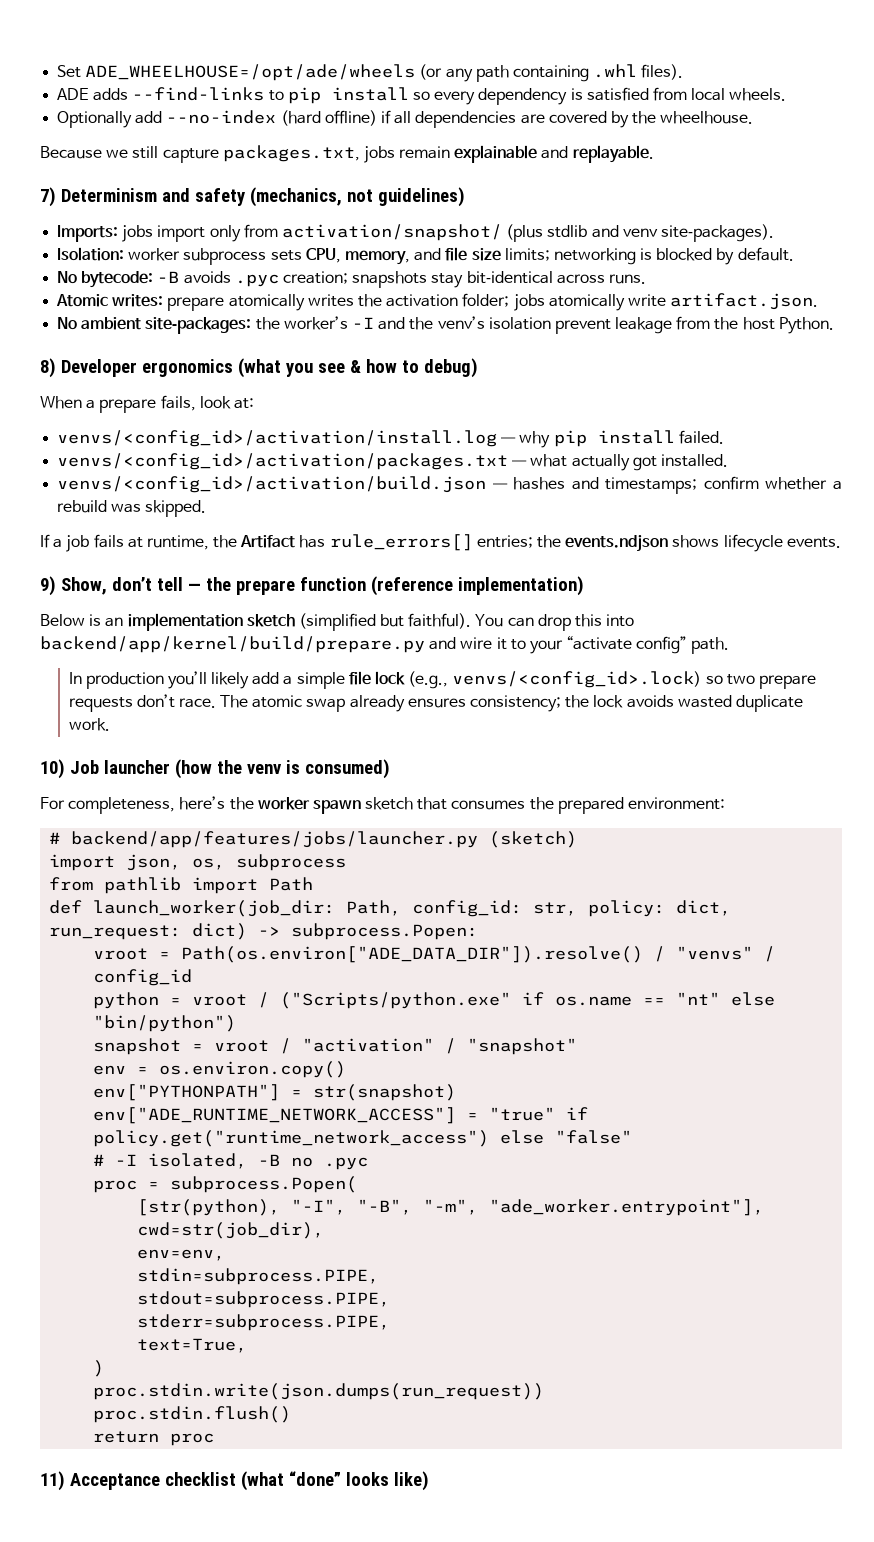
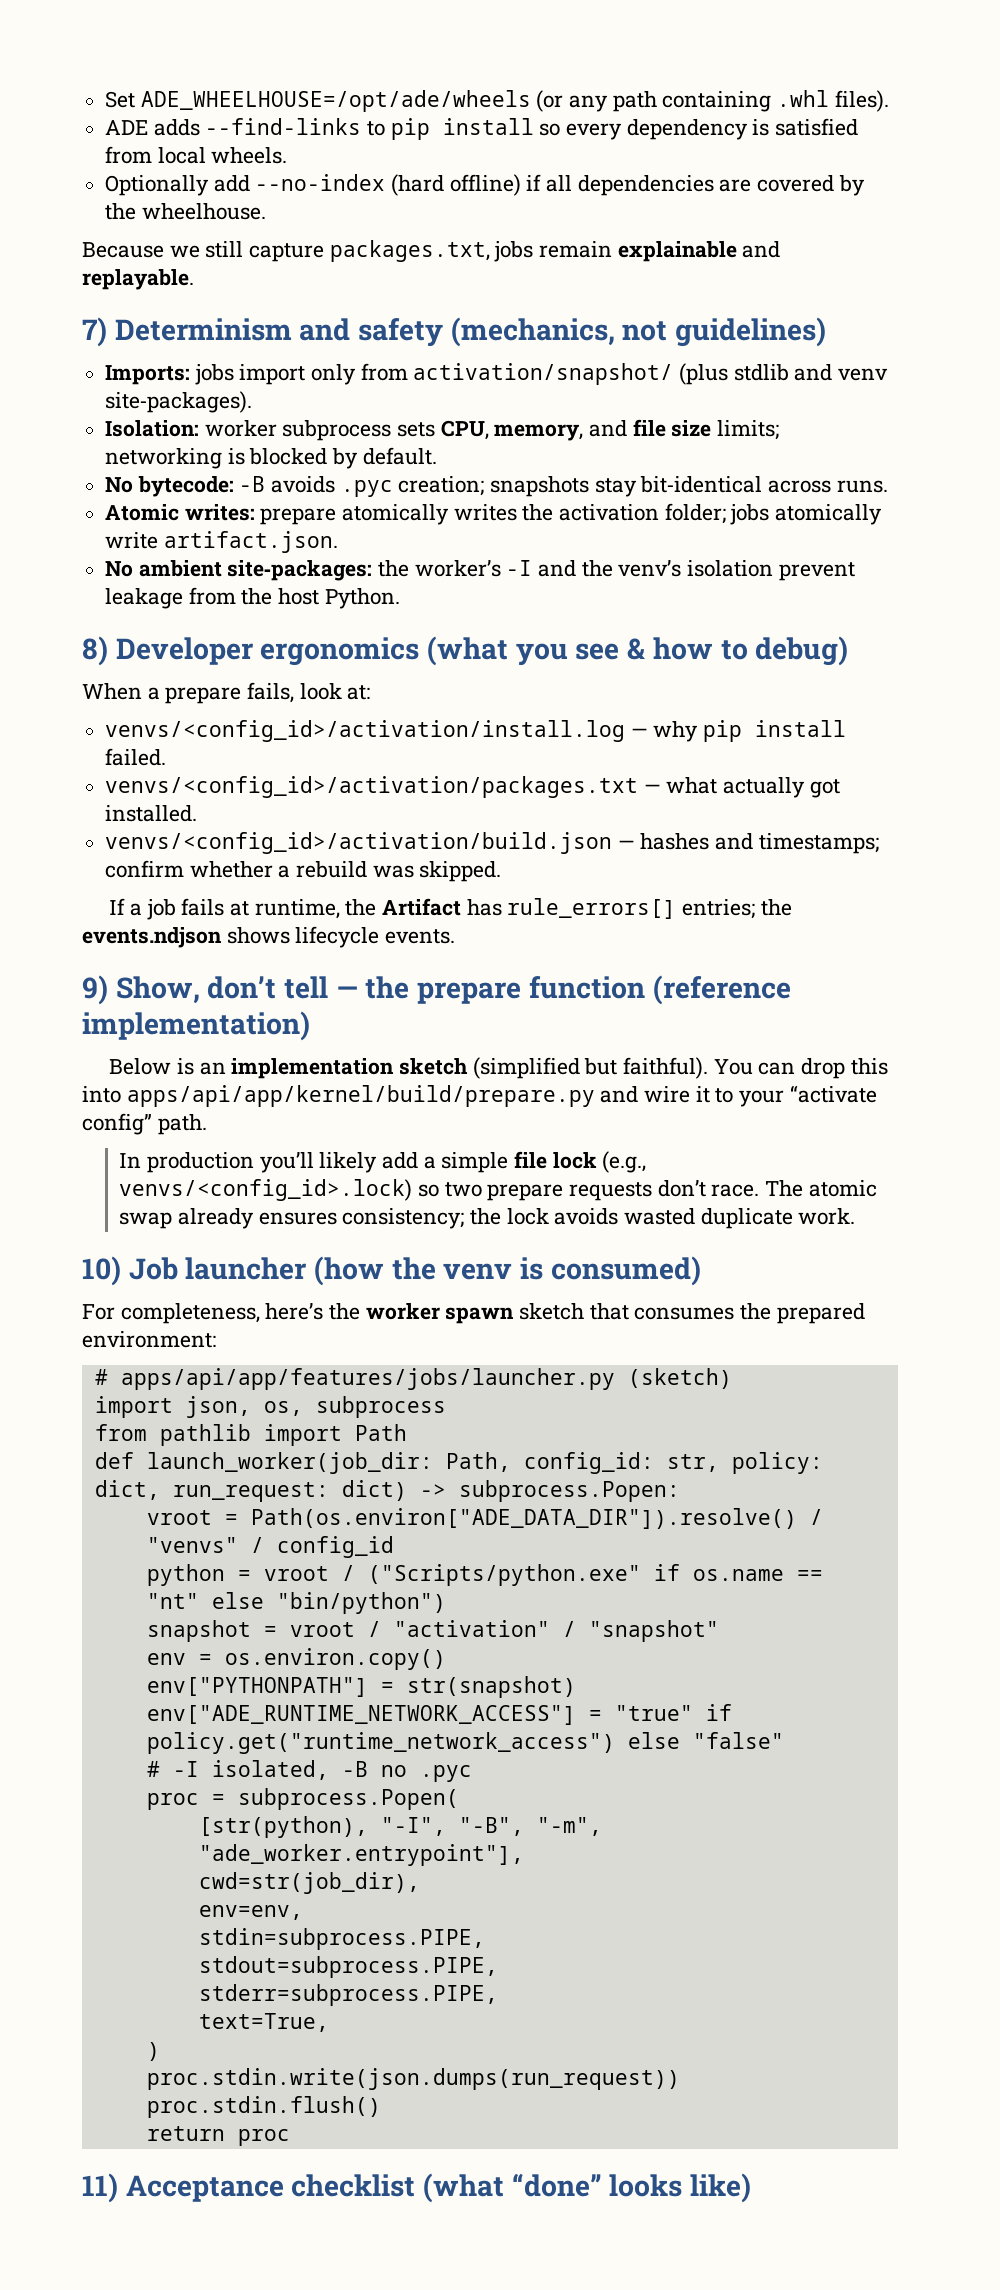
- You can drop this into backend/app/kernel/build/prepare.py and wire it to your “activate config” path.
+ You can drop this into apps/api/app/kernel/build/prepare.py and wire it to your “activate config” path.
- # backend/app/features/jobs/launcher.py (sketch)
+ # apps/api/app/features/jobs/launcher.py (sketch)

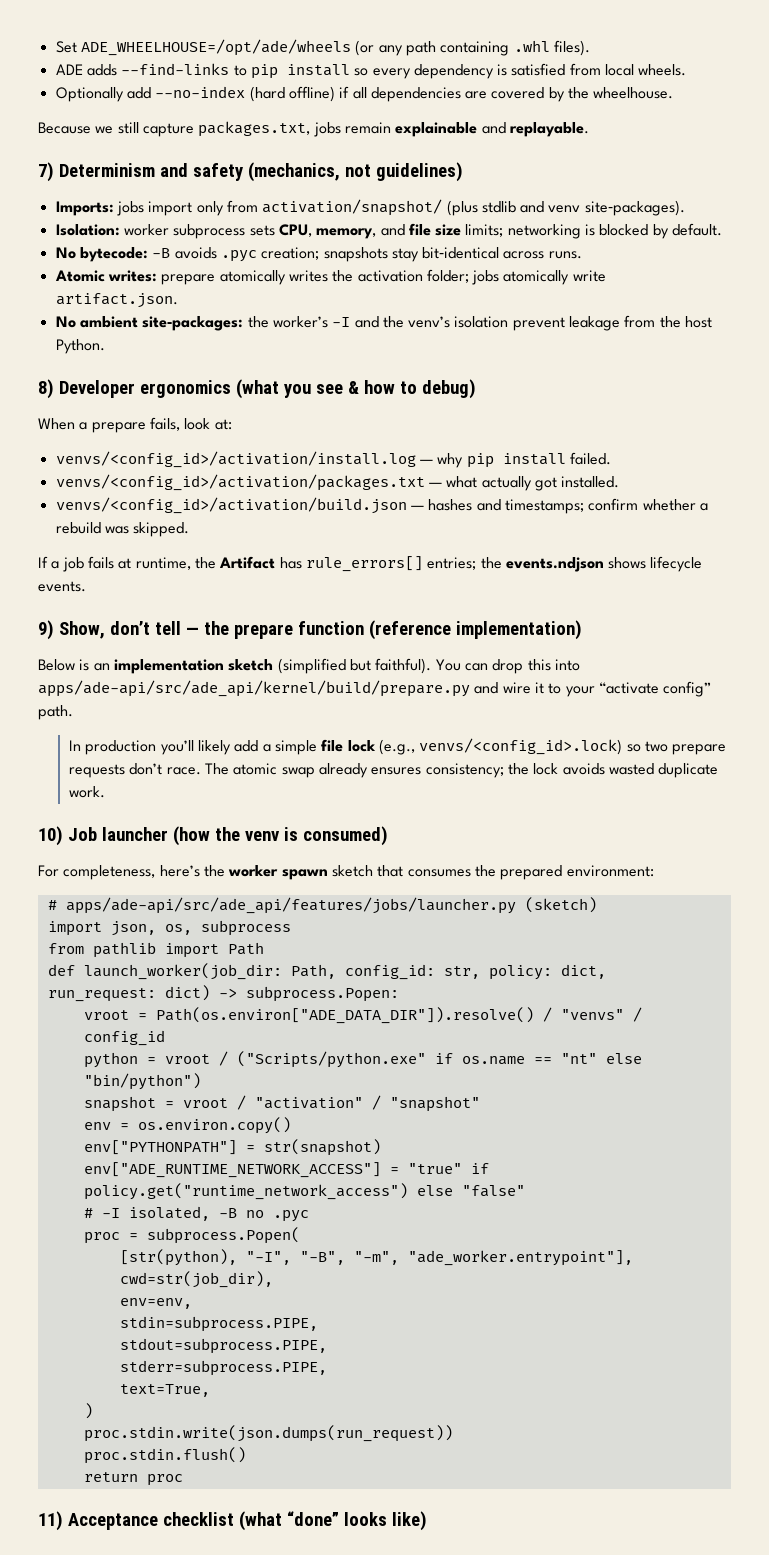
- You can drop this into apps/api/app/kernel/build/prepare.py and wire it to your “activate config” path.
+ You can drop this into apps/ade-api/src/ade_api/kernel/build/prepare.py and wire it to your “activate config” path.
- # apps/api/app/features/jobs/launcher.py (sketch)
+ # apps/ade-api/src/ade_api/features/jobs/launcher.py (sketch)

